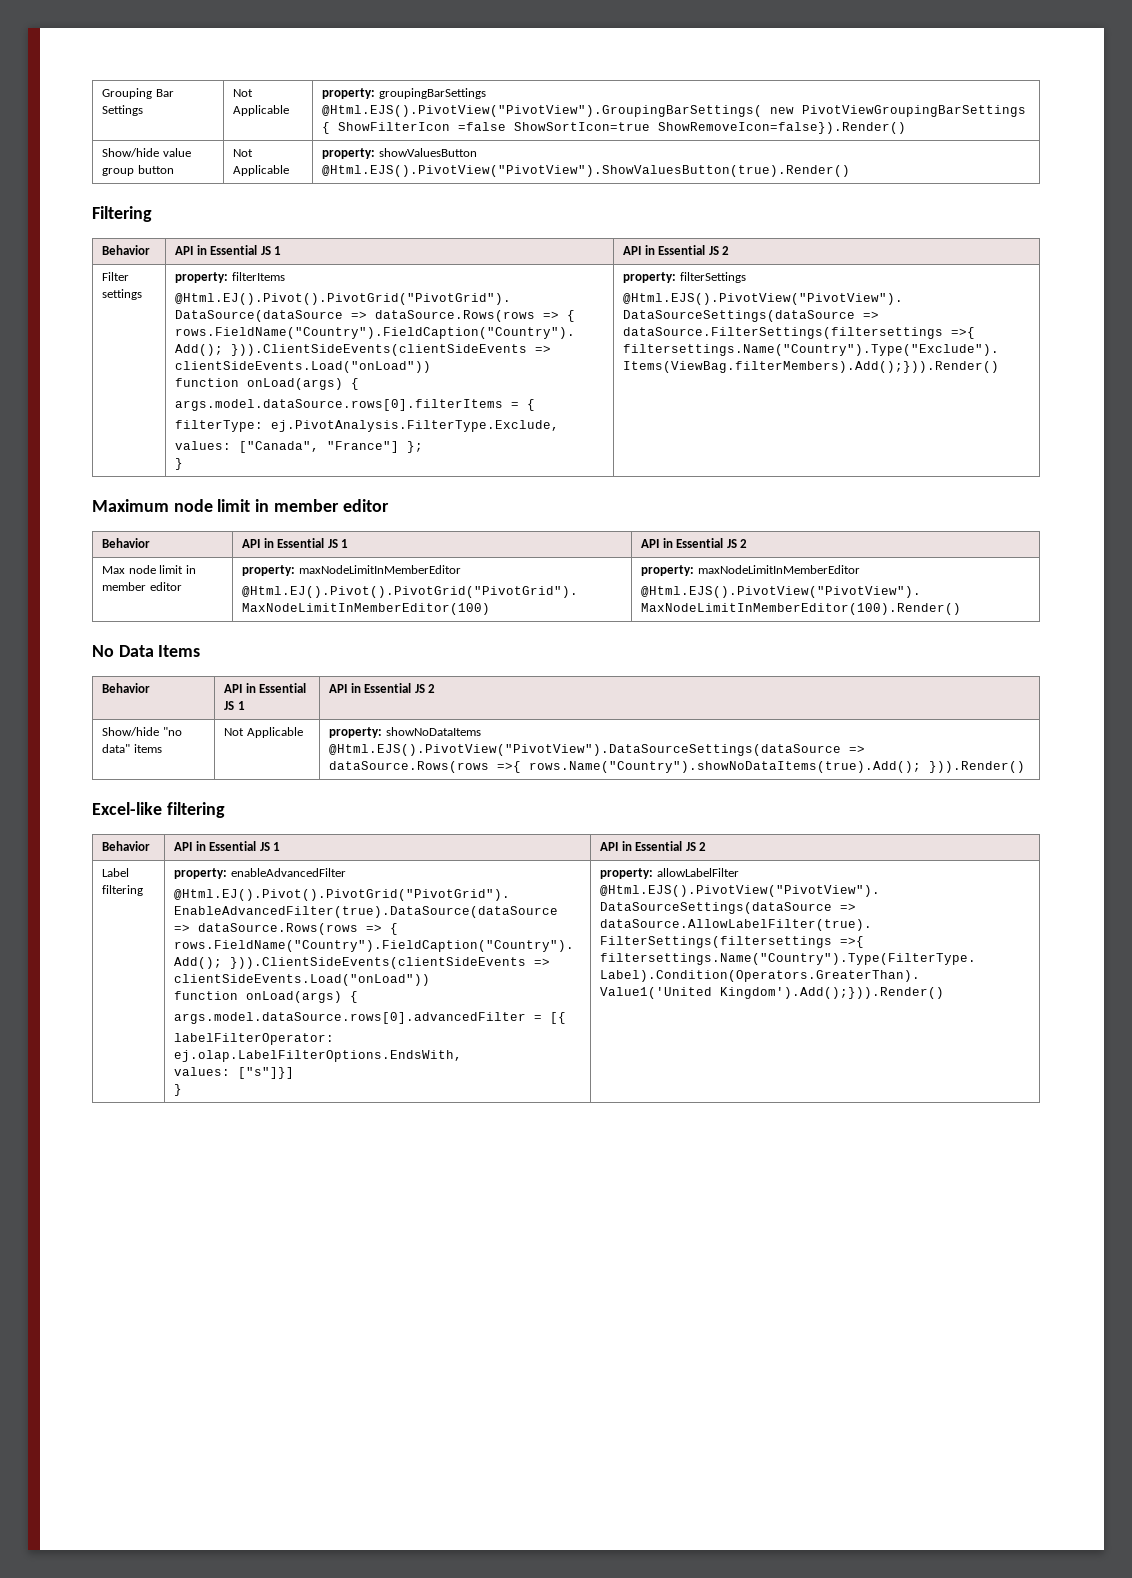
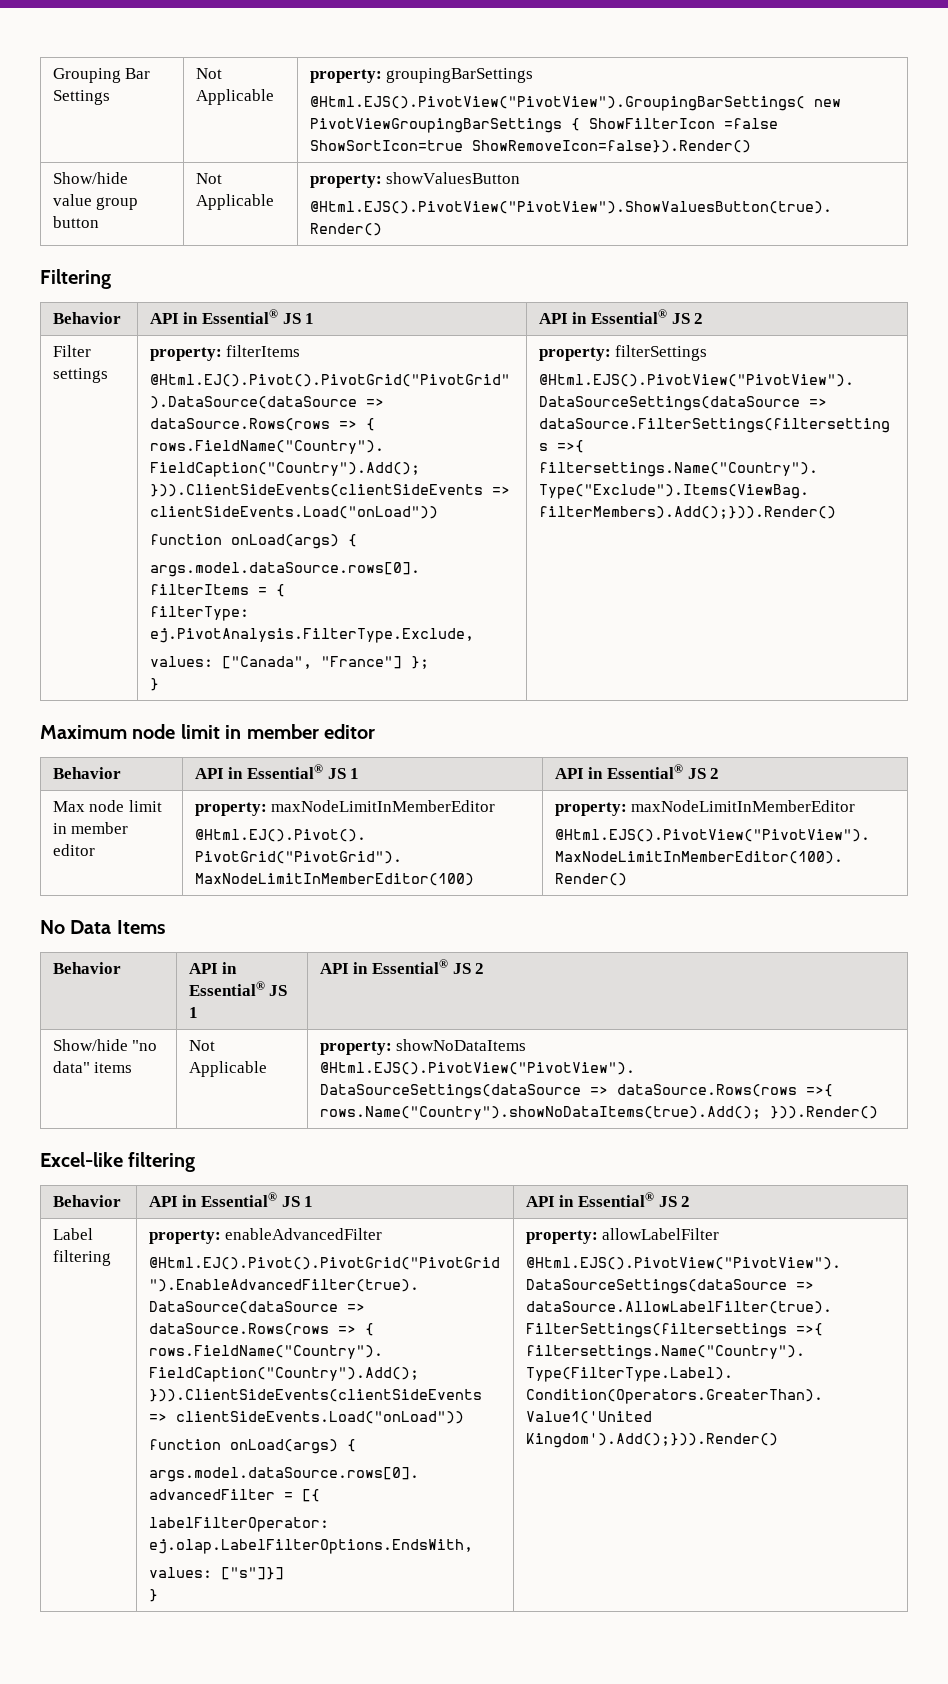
  Filtering
- Behavior | API in Essential JS 1 | API in Essential JS 2
+ Behavior | API in Essential® JS 1 | API in Essential® JS 2
  Maximum node limit in member editor
- Behavior | API in Essential JS 1 | API in Essential JS 2
+ Behavior | API in Essential® JS 1 | API in Essential® JS 2
  No Data Items
- Behavior | API in Essential JS 1 | API in Essential JS 2
+ Behavior | API in Essential® JS 1 | API in Essential® JS 2
  Excel-like filtering
- Behavior | API in Essential JS 1 | API in Essential JS 2
+ Behavior | API in Essential® JS 1 | API in Essential® JS 2

